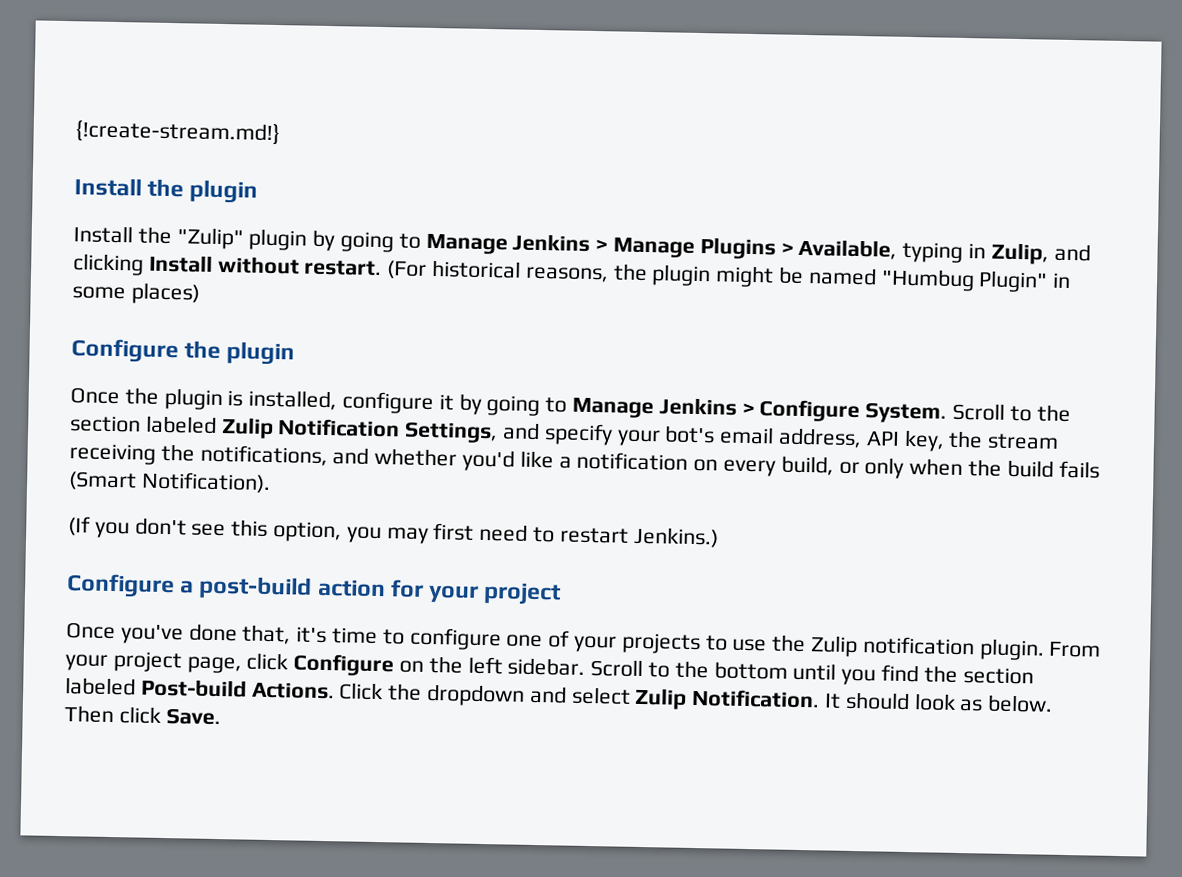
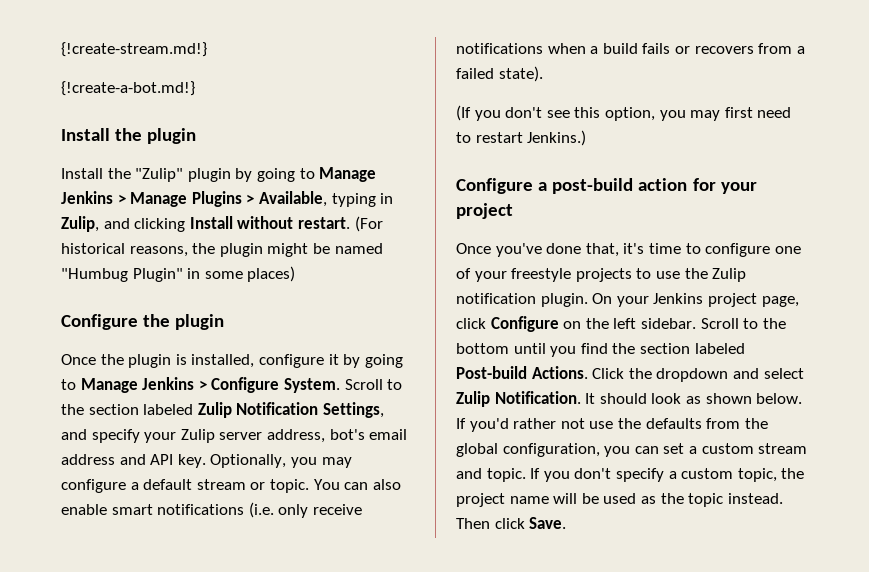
+ {!create-a-bot.md!}
- Scroll to the section labeled Zulip Notification Settings, and specify your bot's email address, API key, the stream receiving the notifications, and whether you'd like a notification on every build, or only when the build fails (Smart Notification).
+ Scroll to the section labeled Zulip Notification Settings, and specify your Zulip server address, bot's email address and API key. Optionally, you may configure a default stream or topic. You can also enable smart notifications (i.e. only receive notifications when a build fails or recovers from a failed state).
- Once you've done that, it's time to configure one of your projects to use the Zulip notification plugin.
+ Once you've done that, it's time to configure one of your freestyle projects to use the Zulip notification plugin.
- From your project page, click Configure on the left sidebar.
+ On your Jenkins project page, click Configure on the left sidebar.
- It should look as below.
+ It should look as shown below. If you'd rather not use the defaults from the global configuration, you can set a custom stream and topic. If you don't specify a custom topic, the project name will be used as the topic instead.

